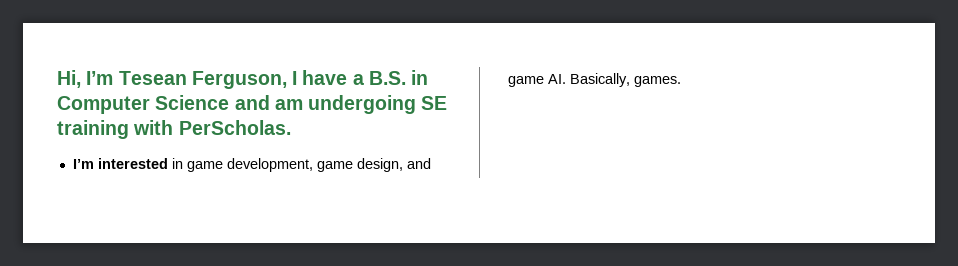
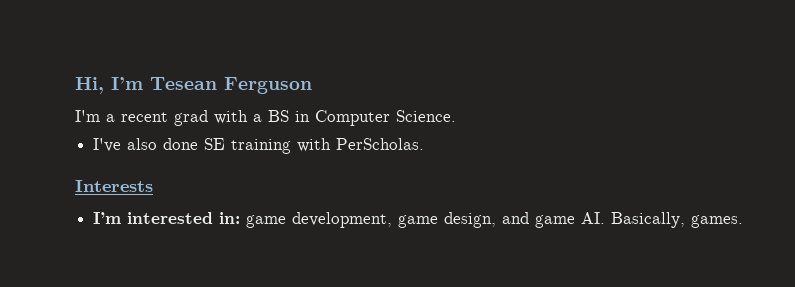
- Hi, I’m Tesean Ferguson, I have a B.S. in Computer Science and am undergoing SE training with PerScholas.
+ Hi, I’m Tesean Ferguson
+ I'm a recent grad with a BS in Computer Science.
+ I've also done SE training with PerScholas.
+ Interests
- I’m interested in game development, game design, and game AI. Basically, games.
+ I’m interested in: game development, game design, and game AI. Basically, games.

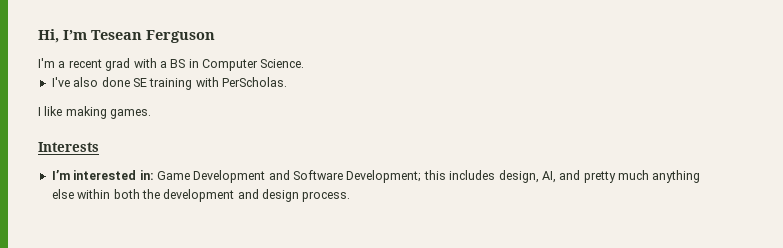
+ I like making games.
- I’m interested in: game development, game design, and game AI. Basically, games.
+ I’m interested in: Game Development and Software Development; this includes design, AI, and pretty much anything else within both the development and design process.

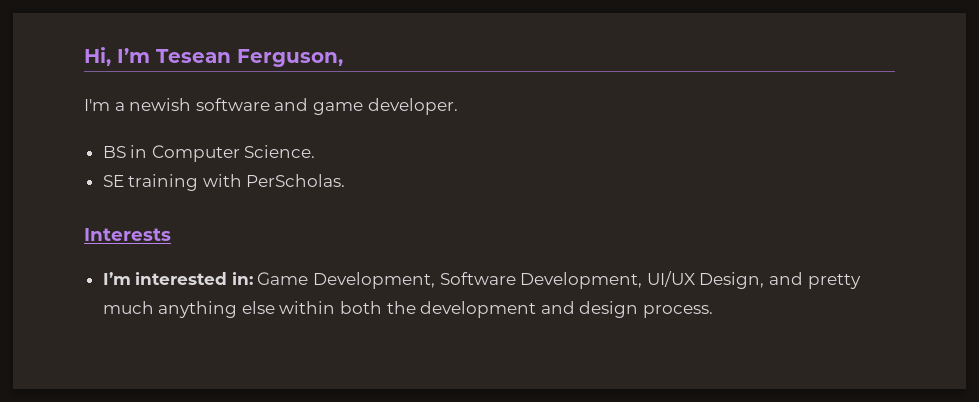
- Hi, I’m Tesean Ferguson
+ Hi, I’m Tesean Ferguson,
- I'm a recent grad with a BS in Computer Science.
+ I'm a newish software and game developer.
+ BS in Computer Science.
- I've also done SE training with PerScholas.
+ SE training with PerScholas.
- I like making games.
- I’m interested in: Game Development and Software Development; this includes design, AI, and pretty much anything else within both the development and design process.
+ I’m interested in: Game Development, Software Development, UI/UX Design, and pretty much anything else within both the development and design process.

